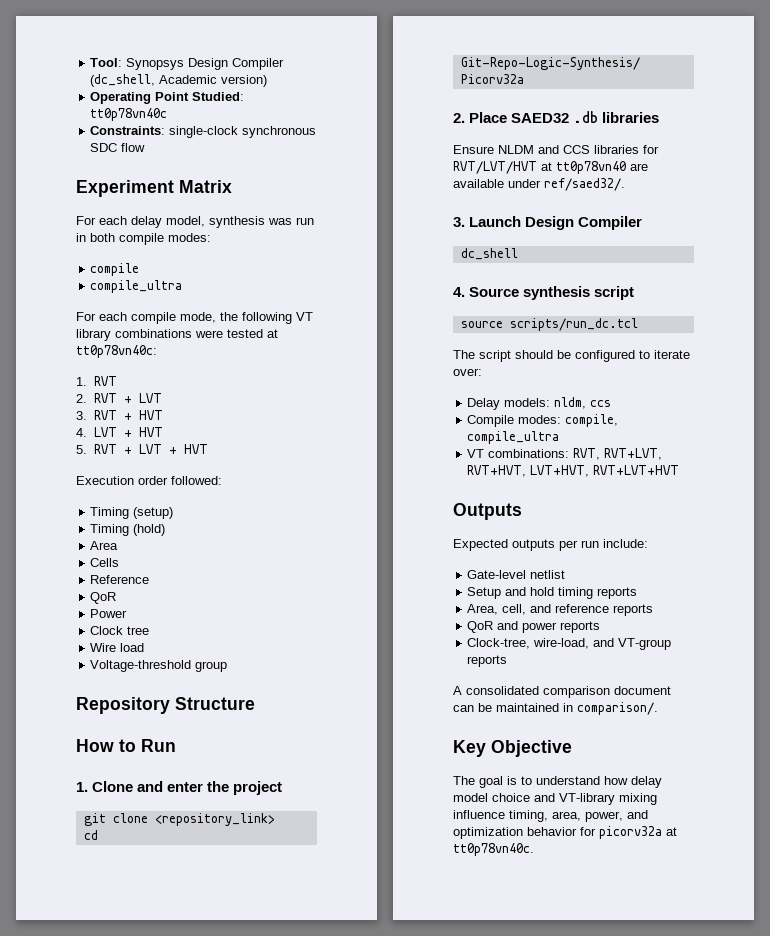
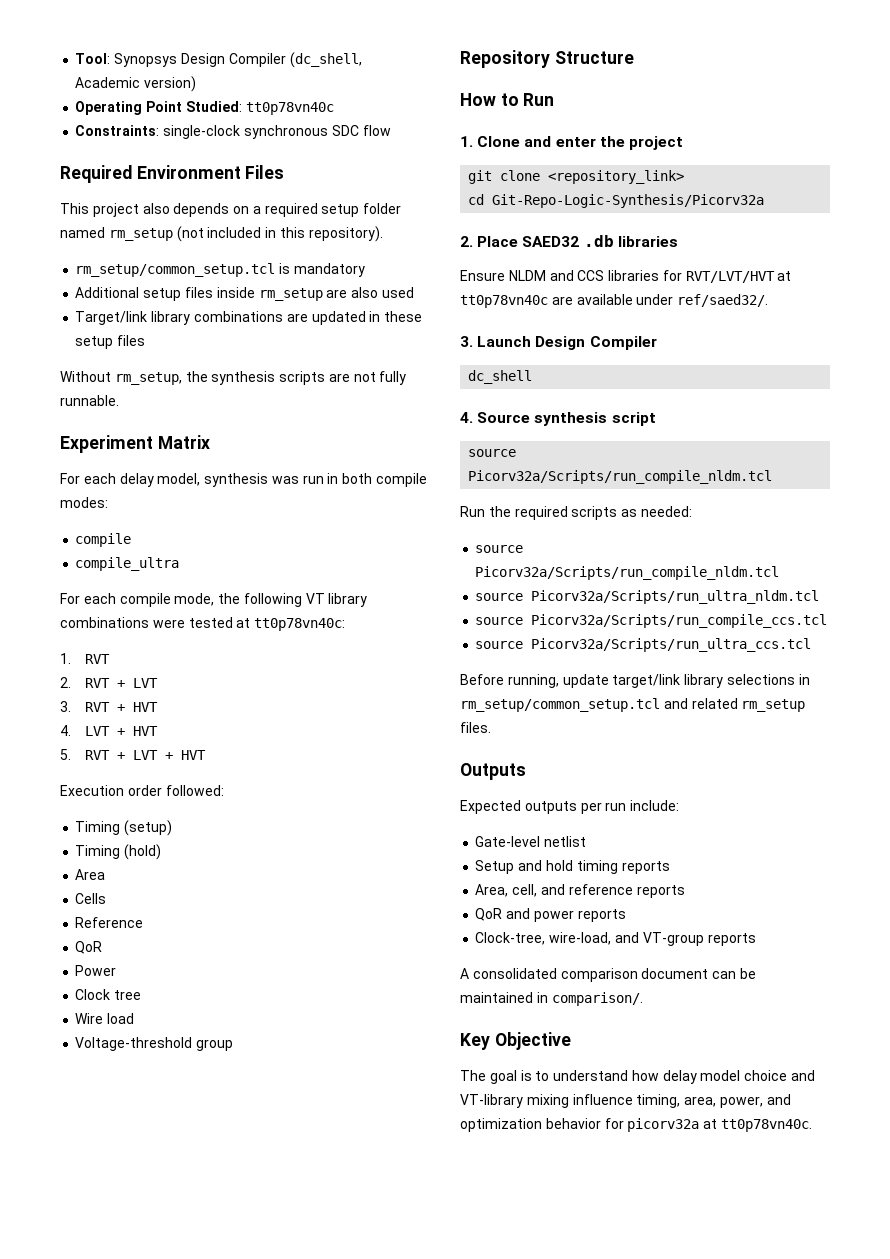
+ Required Environment Files
+ This project also depends on a required setup folder named rm_setup (not included in this repository).
+ rm_setup/common_setup.tcl is mandatory
+ Additional setup files inside rm_setup are also used
+ Target/link library combinations are updated in these setup files
+ Without rm_setup, the synthesis scripts are not fully runnable.
- Ensure NLDM and CCS libraries for RVT/LVT/HVT at tt0p78vn40 are available under ref/saed32/.
+ Ensure NLDM and CCS libraries for RVT/LVT/HVT at tt0p78vn40c are available under ref/saed32/.
  4. Source synthesis script
- source scripts/run_dc.tcl
- The script should be configured to iterate over:
- Delay models: nldm, ccs
- Compile modes: compile, compile_ultra
- VT combinations: RVT, RVT+LVT, RVT+HVT, LVT+HVT, RVT+LVT+HVT
+ source Picorv32a/Scripts/run_compile_nldm.tcl
+ Run the required scripts as needed:
+ source Picorv32a/Scripts/run_compile_nldm.tcl
+ source Picorv32a/Scripts/run_ultra_nldm.tcl
+ source Picorv32a/Scripts/run_compile_ccs.tcl
+ source Picorv32a/Scripts/run_ultra_ccs.tcl
+ Before running, update target/link library selections in rm_setup/common_setup.tcl and related rm_setup files.

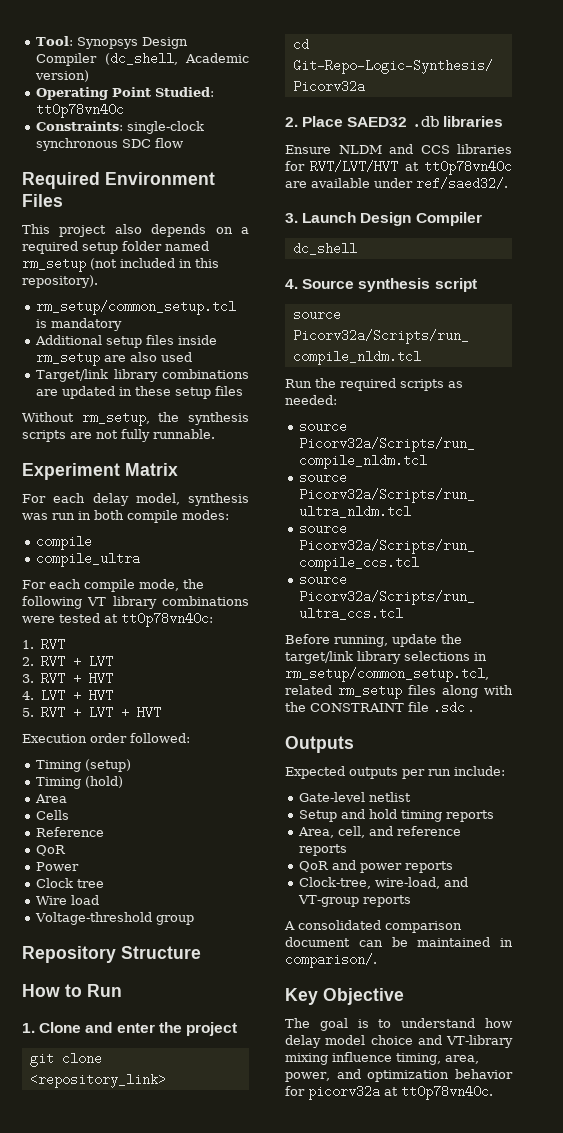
- Before running, update target/link library selections in rm_setup/common_setup.tcl and related rm_setup files.
+ Before running, update the target/link library selections in rm_setup/common_setup.tcl, related rm_setup files along with the CONSTRAINT file .sdc .

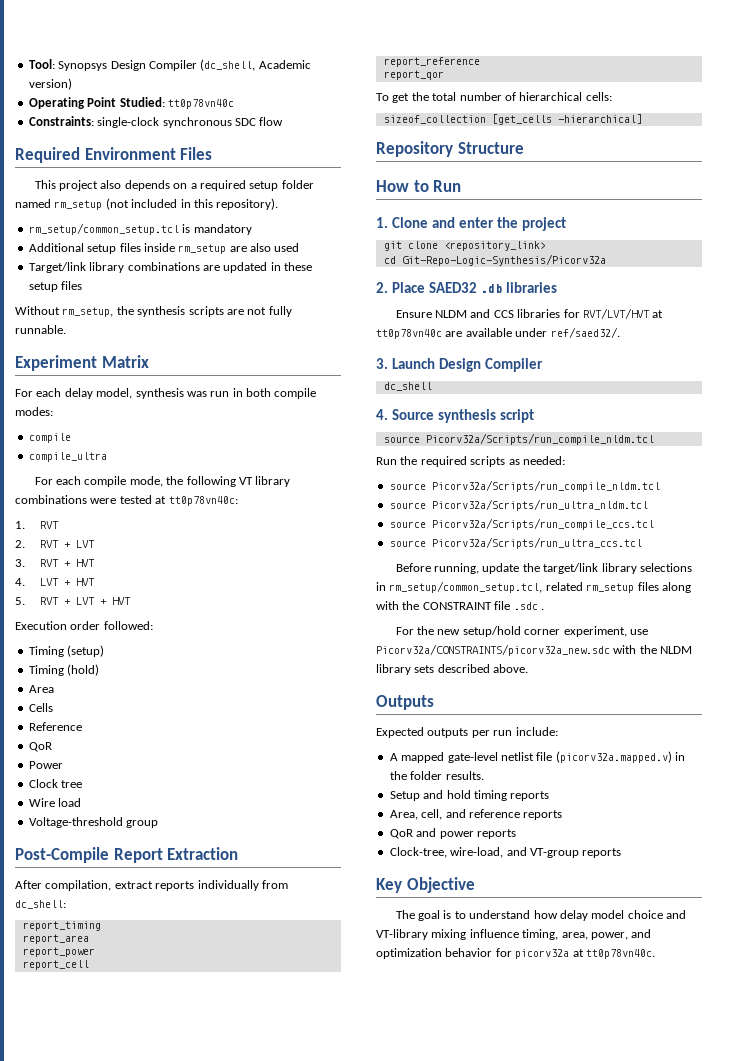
+ Post-Compile Report Extraction
+ After compilation, extract reports individually from dc_shell:
+ report_timing
+ report_area
+ report_power
+ report_cell
+ report_reference
+ report_qor
+ To get the total number of hierarchical cells:
+ sizeof_collection [get_cells -hierarchical]
+ For the new setup/hold corner experiment, use Picorv32a/CONSTRAINTS/picorv32a_new.sdc with the NLDM library sets described above.
- Gate-level netlist
+ A mapped gate-level netlist file (picorv32a.mapped.v) in the folder results.
- A consolidated comparison document can be maintained in comparison/.

